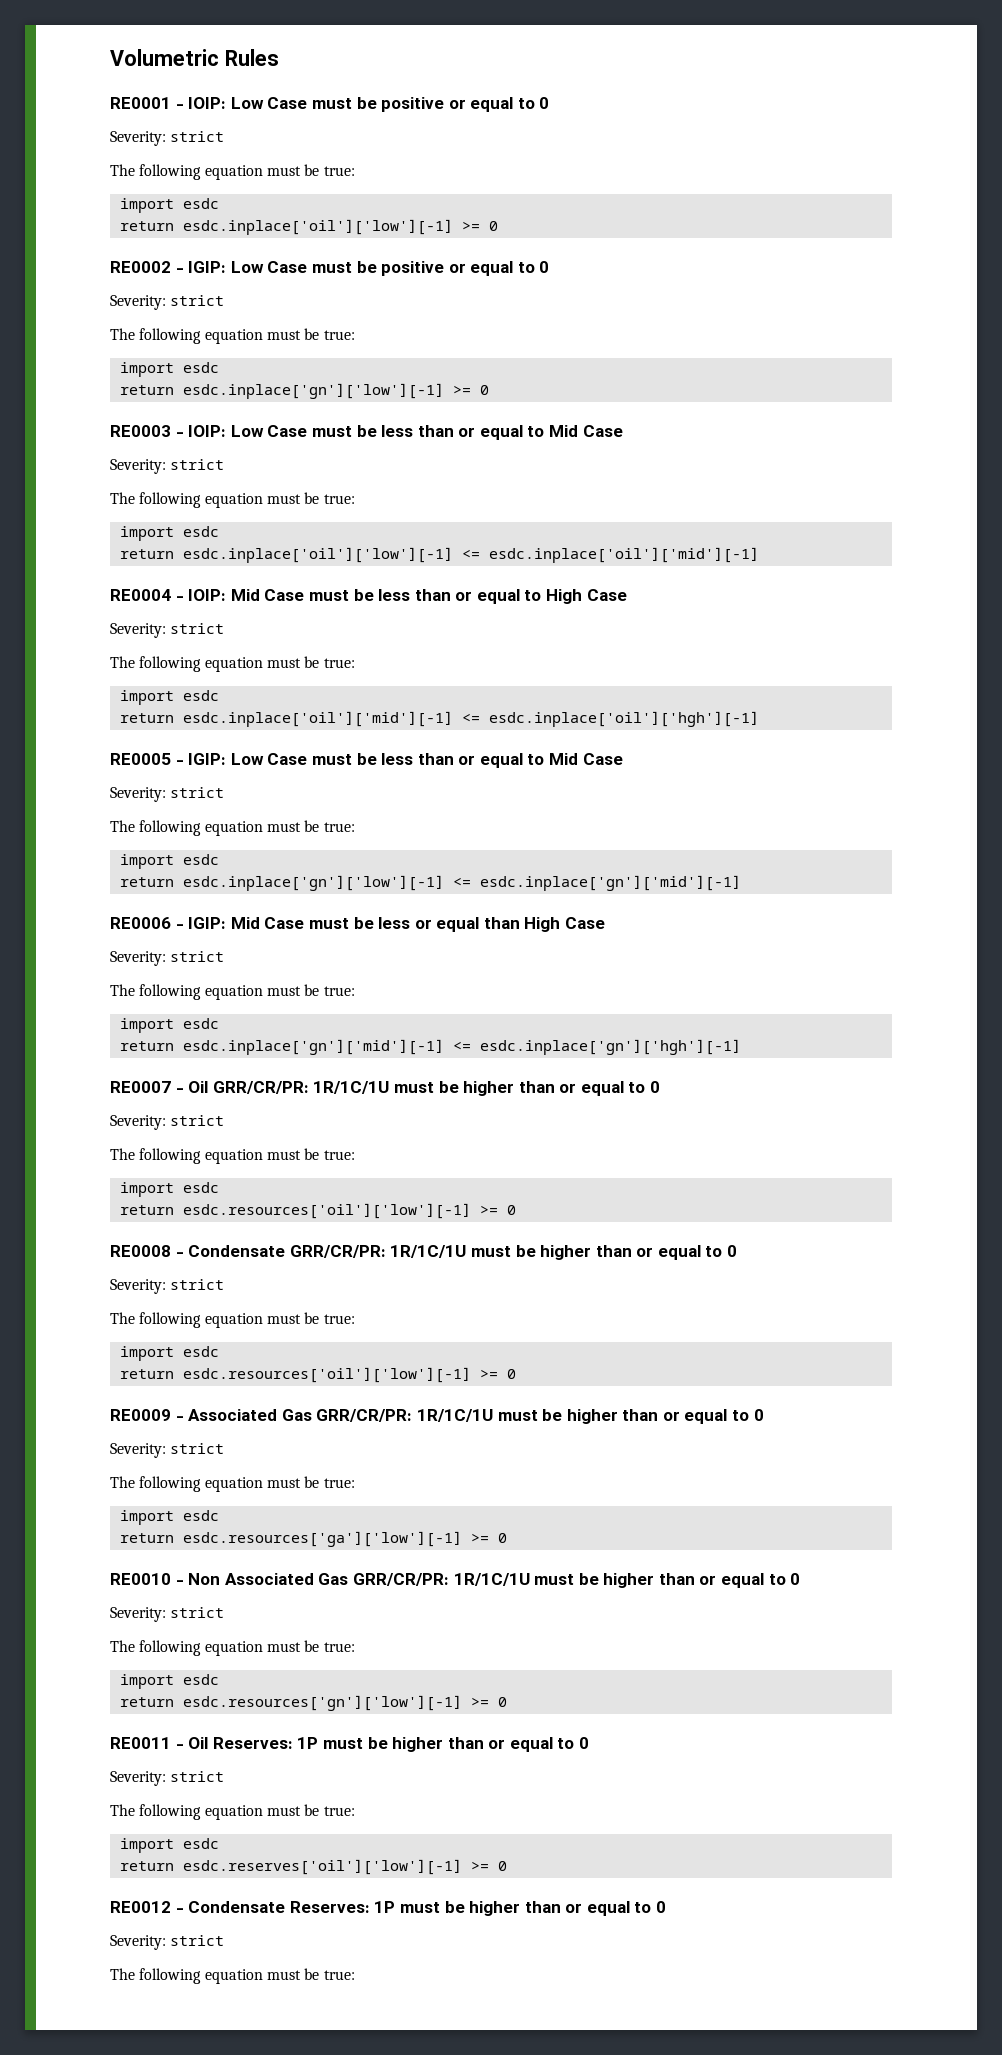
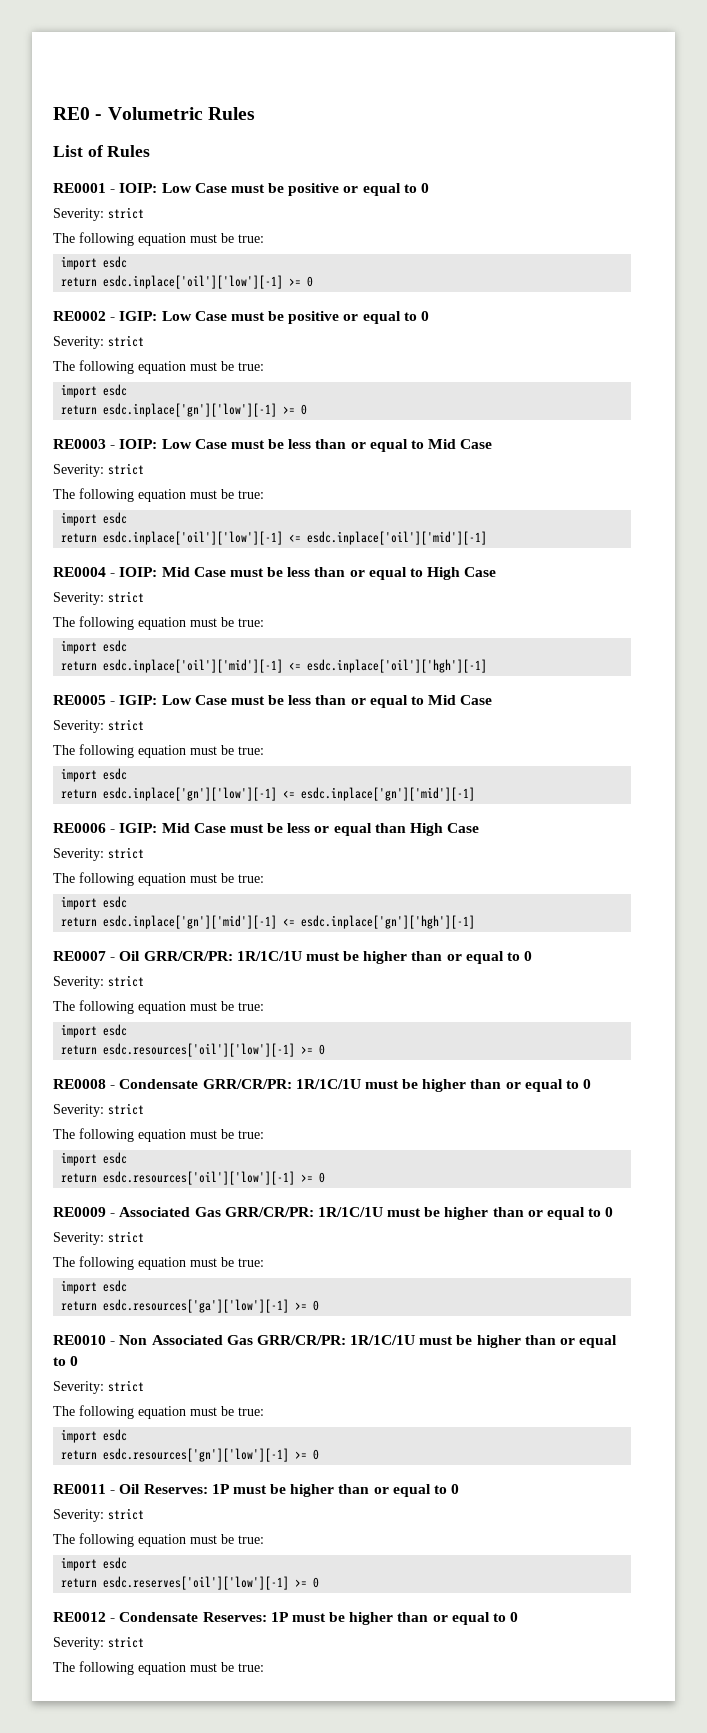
- Volumetric Rules
+ RE0 - Volumetric Rules
+ List of Rules

